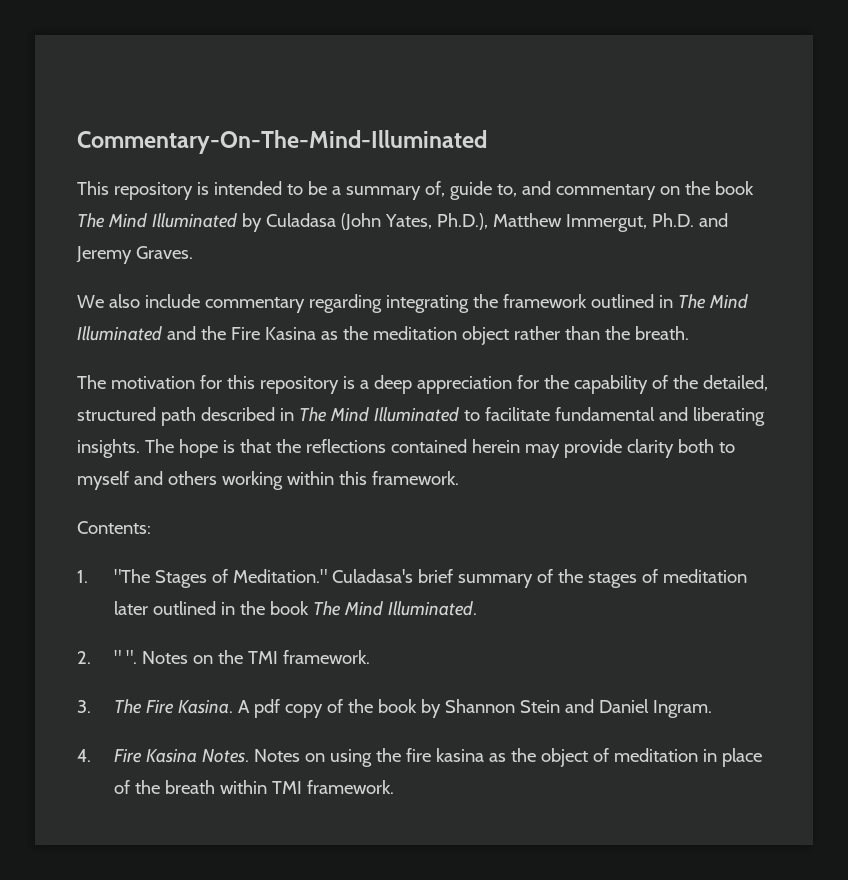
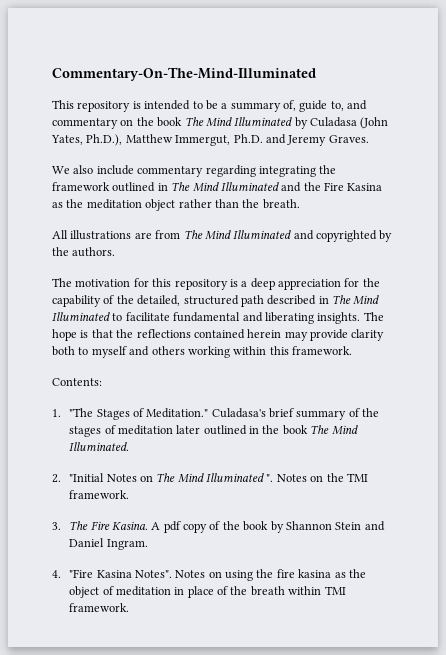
+ All illustrations are from The Mind Illuminated and copyrighted by the authors.
- 2. " ".
+ 2. "Initial Notes on The Mind Illuminated ".
- 4. Fire Kasina Notes.
+ 4. "Fire Kasina Notes".

